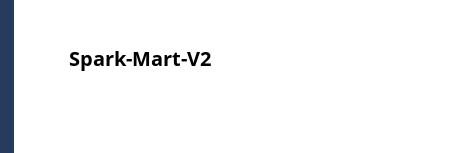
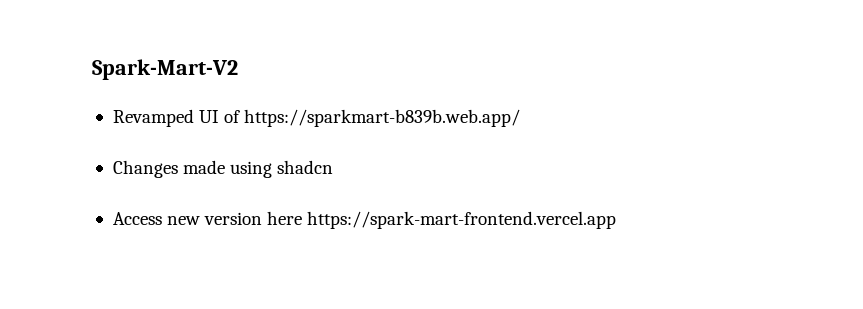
+ Revamped UI of https://sparkmart-b839b.web.app/
+ Changes made using shadcn
+ Access new version here https://spark-mart-frontend.vercel.app

